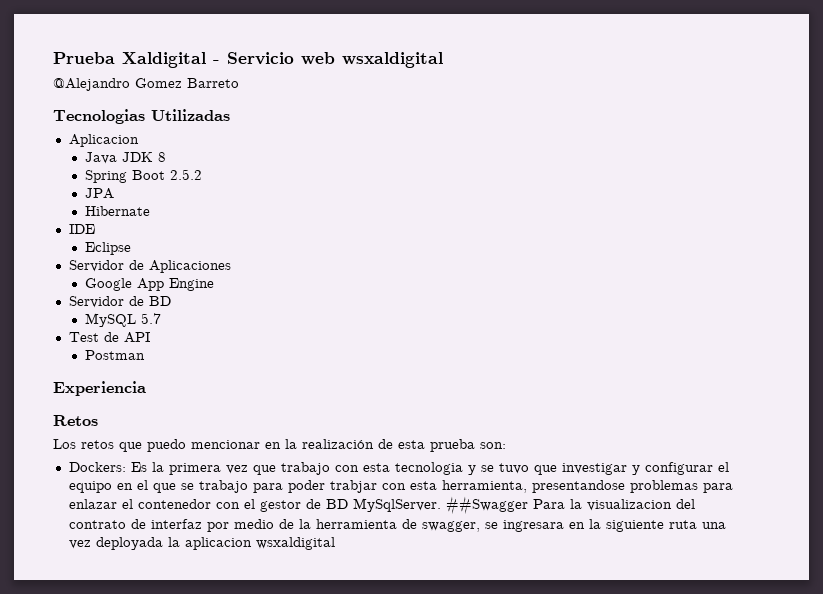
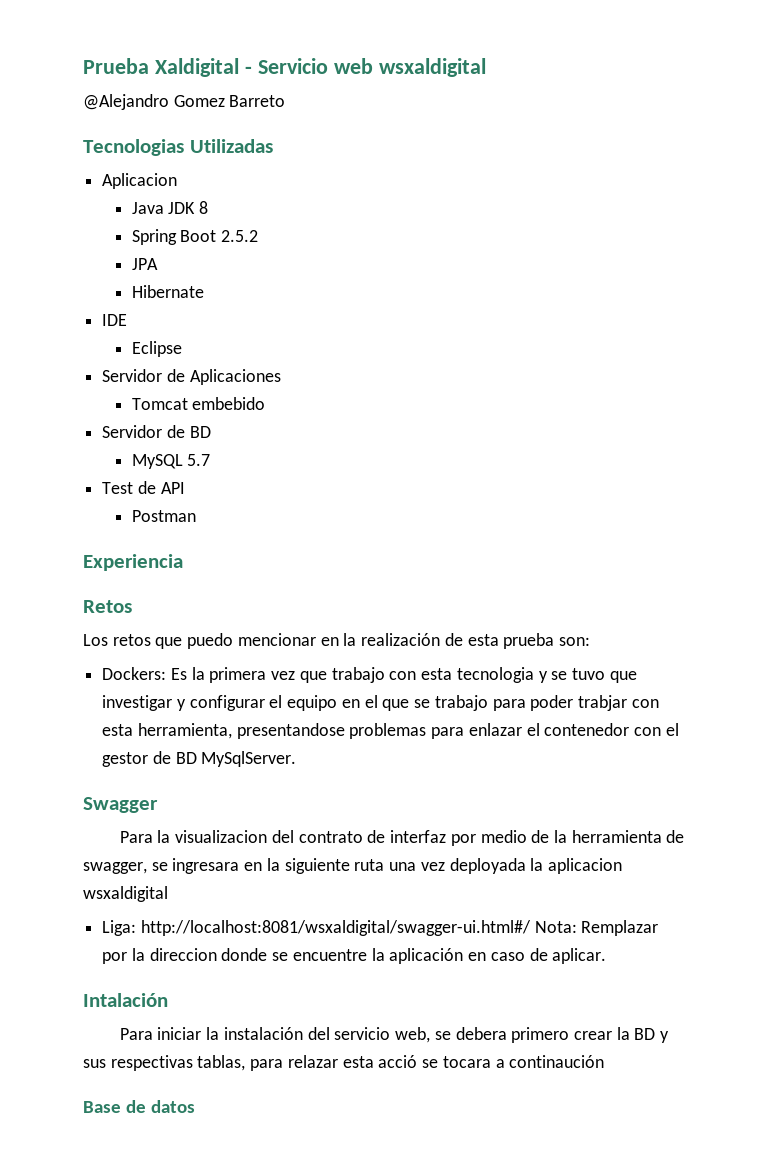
- Google App Engine
+ Tomcat embebido
- Es la primera vez que trabajo con esta tecnologia y se tuvo que investigar y configurar el equipo en el que se trabajo para poder trabjar con esta herramienta, presentandose problemas para enlazar el contenedor con el gestor de BD MySqlServer. ##Swagger Para la visualizacion del contrato de interfaz por medio de la herramienta de swagger, se ingresara en la siguiente ruta una vez deployada la aplicacion wsxaldigital
+ Es la primera vez que trabajo con esta tecnologia y se tuvo que investigar y configurar el equipo en el que se trabajo para poder trabjar con esta herramienta, presentandose problemas para enlazar el contenedor con el gestor de BD MySqlServer.
+ Swagger
+ Para la visualizacion del contrato de interfaz por medio de la herramienta de swagger, se ingresara en la siguiente ruta una vez deployada la aplicacion wsxaldigital
+ Liga: http://localhost:8081/wsxaldigital/swagger-ui.html#/ Nota: Remplazar por la direccion donde se encuentre la aplicación en caso de aplicar.
+ Intalación
+ Para iniciar la instalación del servicio web, se debera primero crear la BD y sus respectivas tablas, para relazar esta acció se tocara a continaución
+ Base de datos

